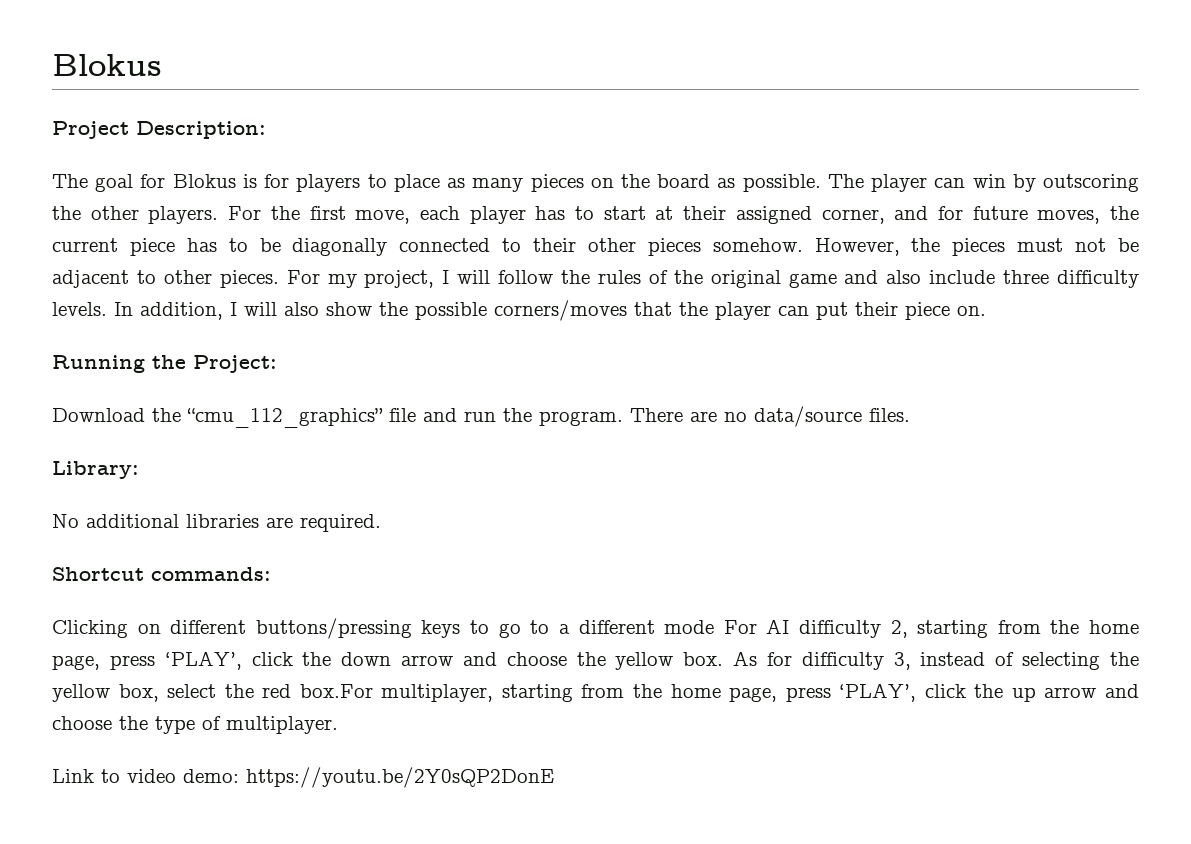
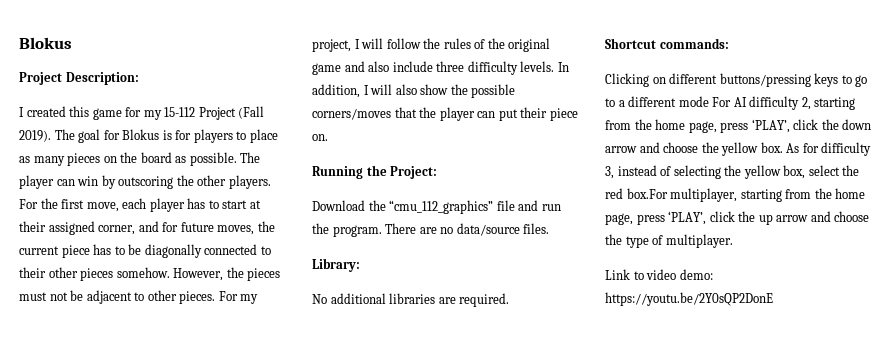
+ I created this game for my 15-112 Project (Fall 2019).

